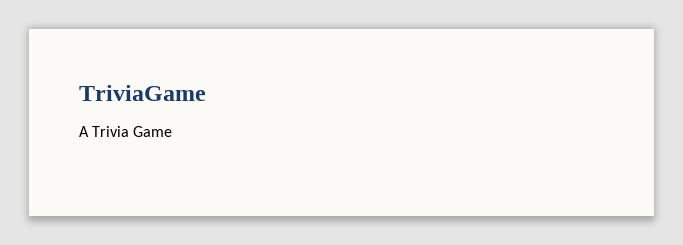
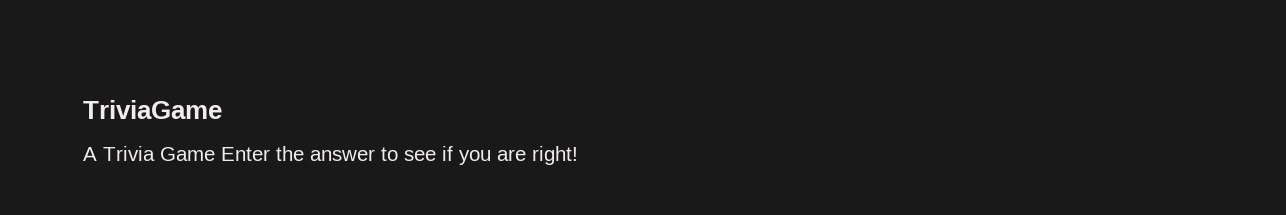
- A Trivia Game
+ A Trivia Game Enter the answer to see if you are right!

